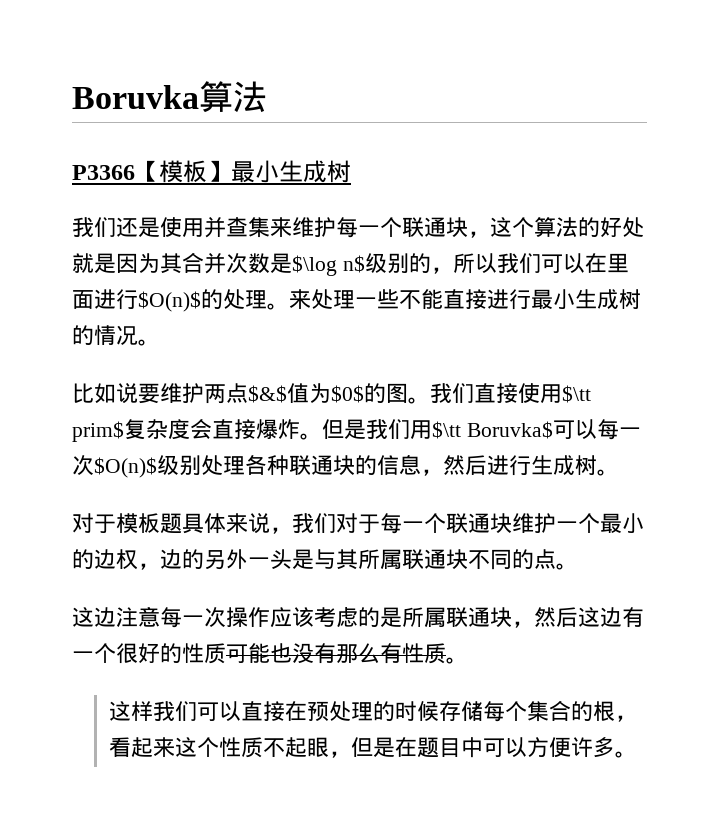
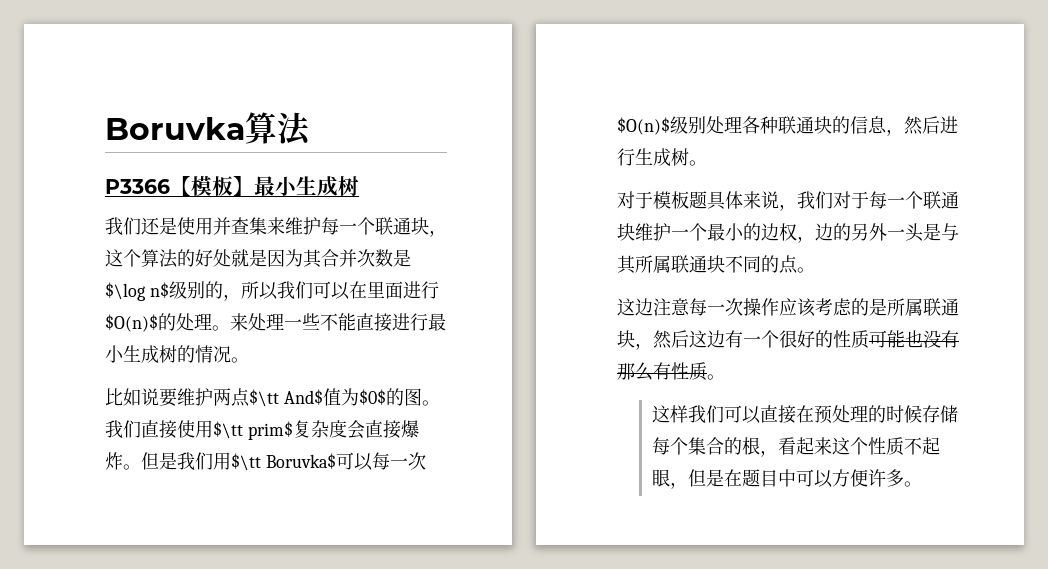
- 比如说要维护两点$&$值为$0$的图。
+ 比如说要维护两点$\tt And$值为$0$的图。

